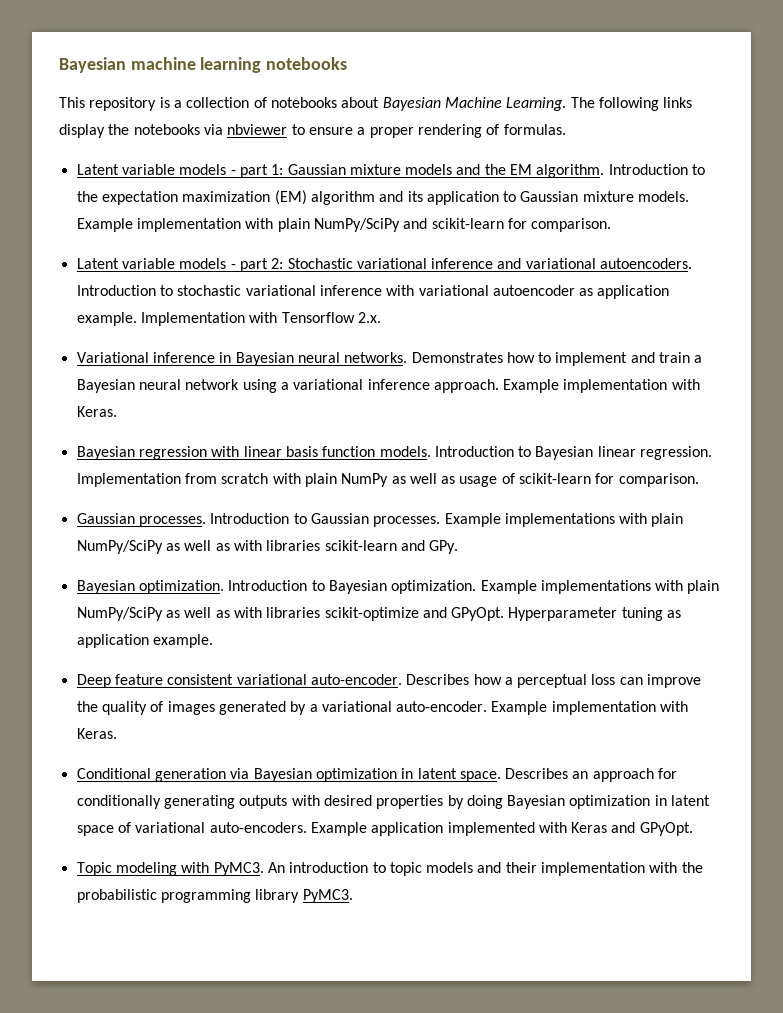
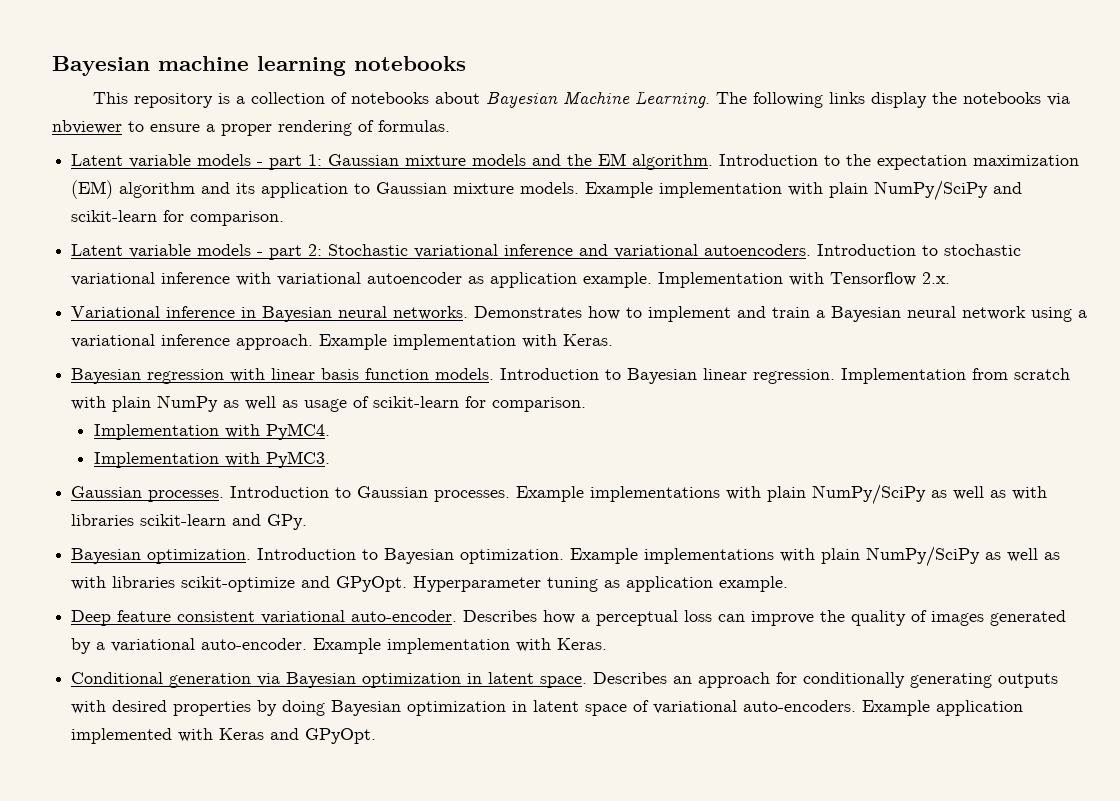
+ Implementation with PyMC4.
+ Implementation with PyMC3.
- Topic modeling with PyMC3. An introduction to topic models and their implementation with the probabilistic programming library PyMC3.

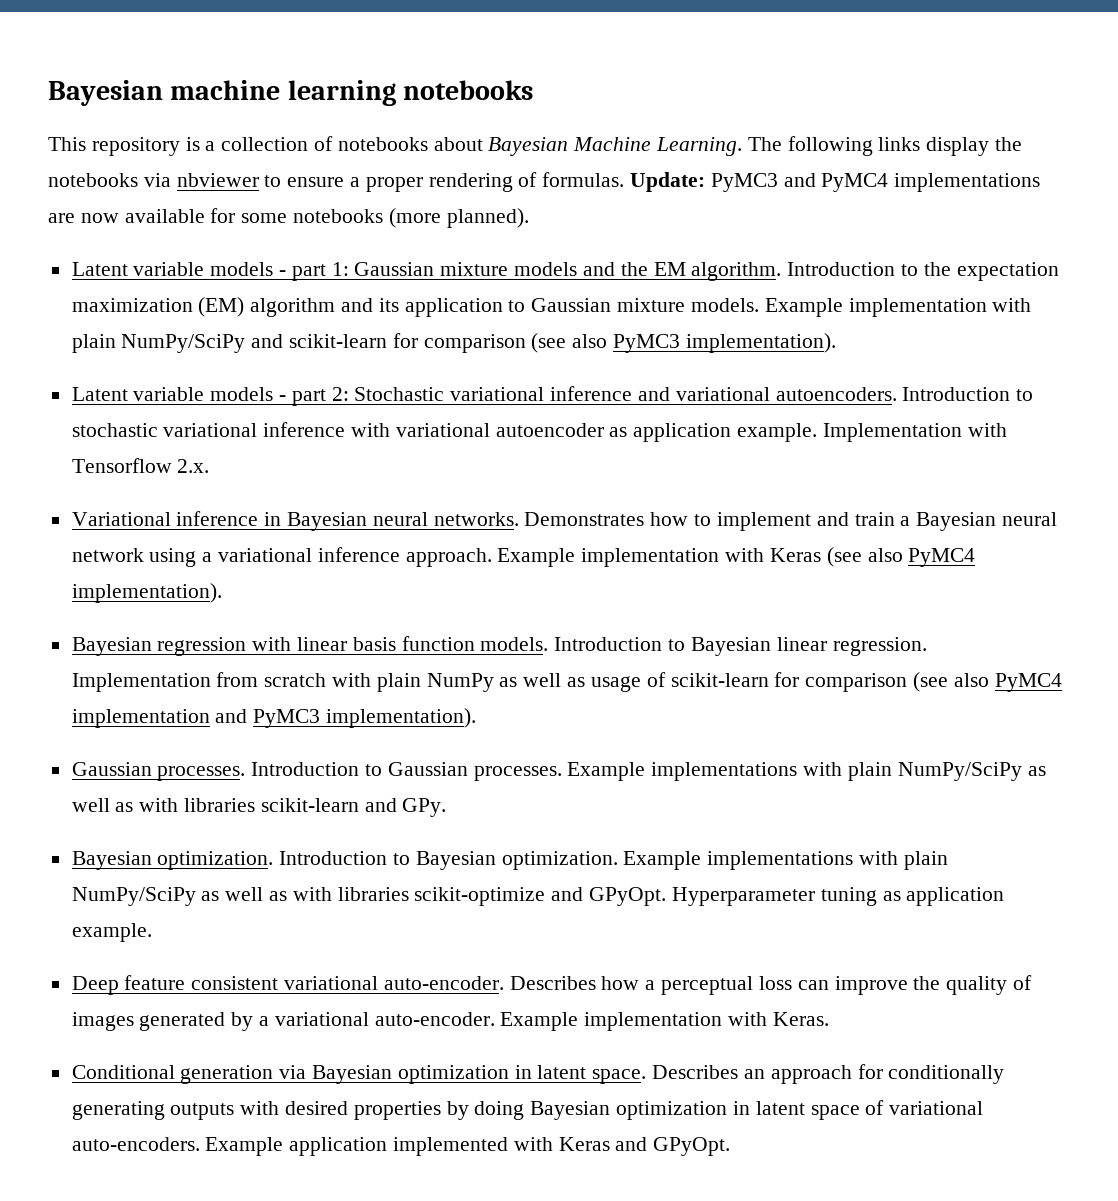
+ Update: PyMC3 and PyMC4 implementations are now available for some notebooks (more planned).
- Example implementation with plain NumPy/SciPy and scikit-learn for comparison.
+ Example implementation with plain NumPy/SciPy and scikit-learn for comparison (see also PyMC3 implementation).
- Demonstrates how to implement and train a Bayesian neural network using a variational inference approach. Example implementation with Keras.
+ Demonstrates how to implement and train a Bayesian neural network using a variational inference approach. Example implementation with Keras (see also PyMC4 implementation).
- Implementation from scratch with plain NumPy as well as usage of scikit-learn for comparison.
- Implementation with PyMC4.
- Implementation with PyMC3.
+ Implementation from scratch with plain NumPy as well as usage of scikit-learn for comparison (see also PyMC4 implementation and PyMC3 implementation).

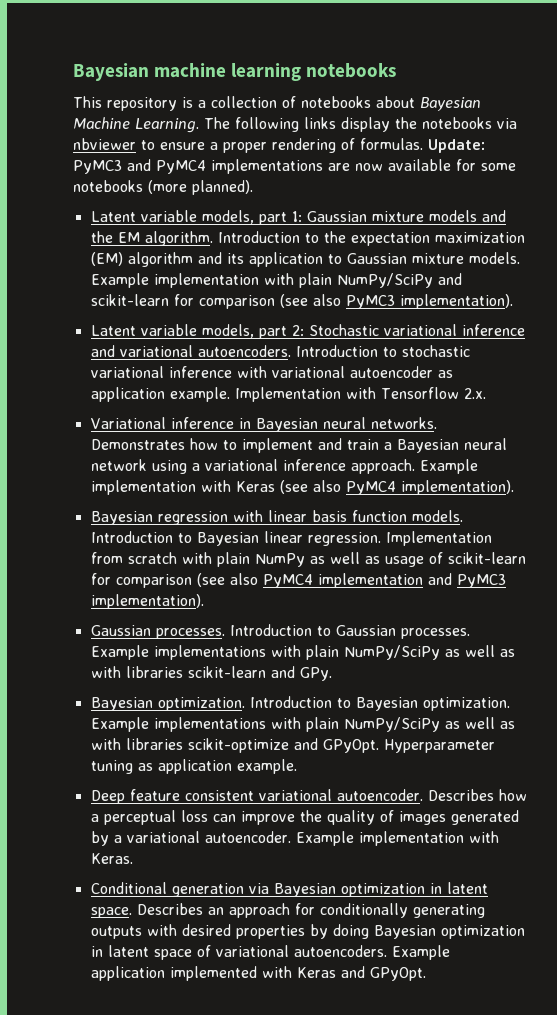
- Latent variable models - part 1: Gaussian mixture models and the EM algorithm.
+ Latent variable models, part 1: Gaussian mixture models and the EM algorithm.
- Latent variable models - part 2: Stochastic variational inference and variational autoencoders.
+ Latent variable models, part 2: Stochastic variational inference and variational autoencoders.
- Deep feature consistent variational auto-encoder.
+ Deep feature consistent variational autoencoder.
- Describes how a perceptual loss can improve the quality of images generated by a variational auto-encoder.
+ Describes how a perceptual loss can improve the quality of images generated by a variational autoencoder.
- Describes an approach for conditionally generating outputs with desired properties by doing Bayesian optimization in latent space of variational auto-encoders.
+ Describes an approach for conditionally generating outputs with desired properties by doing Bayesian optimization in latent space of variational autoencoders.

